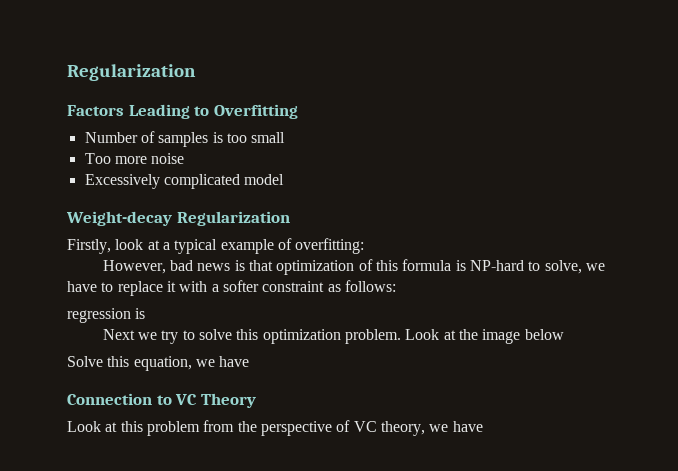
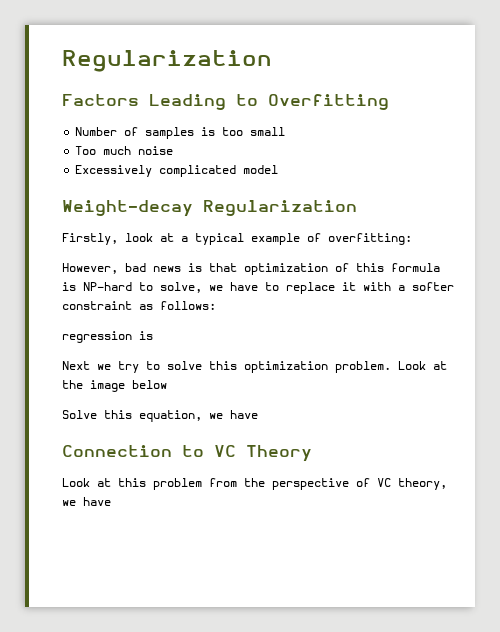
- Too more noise
+ Too much noise

